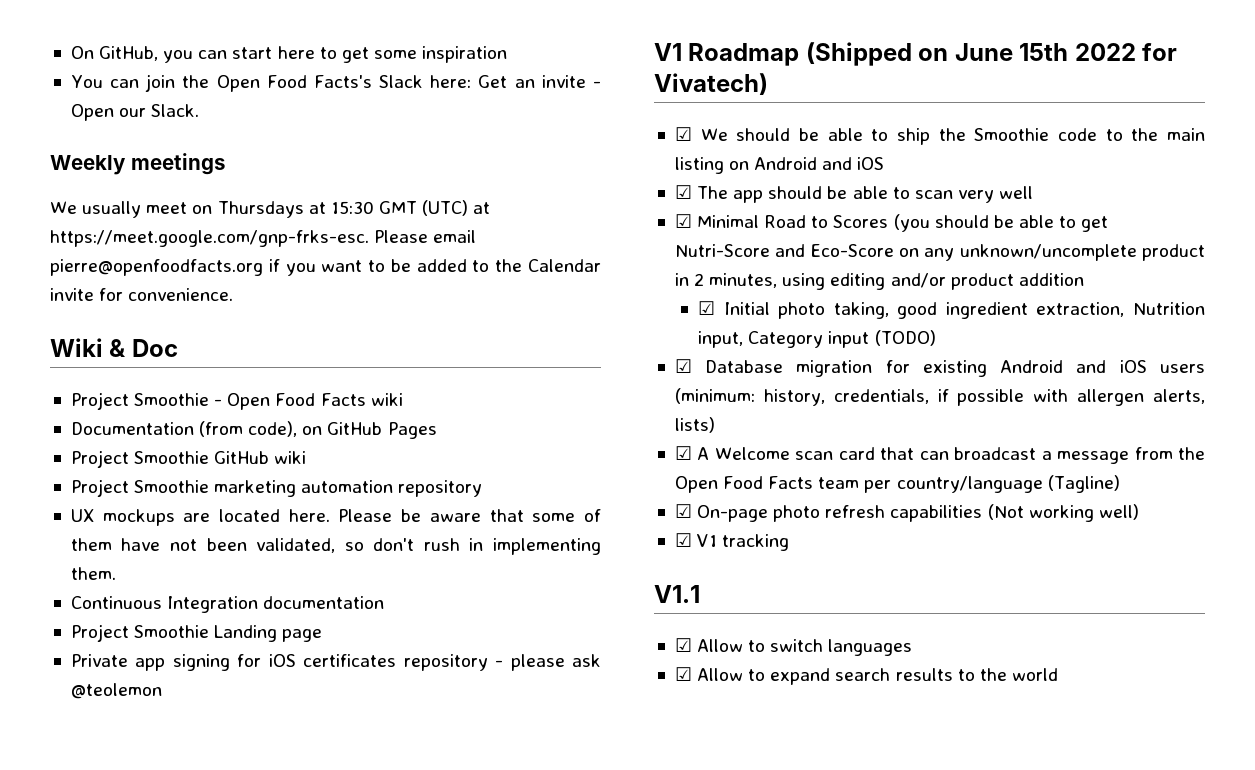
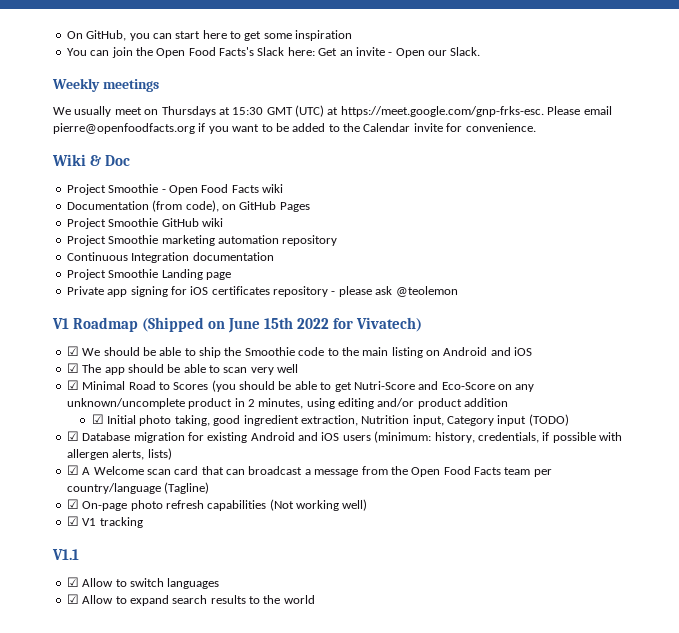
- UX mockups are located here. Please be aware that some of them have not been validated, so don't rush in implementing them.

